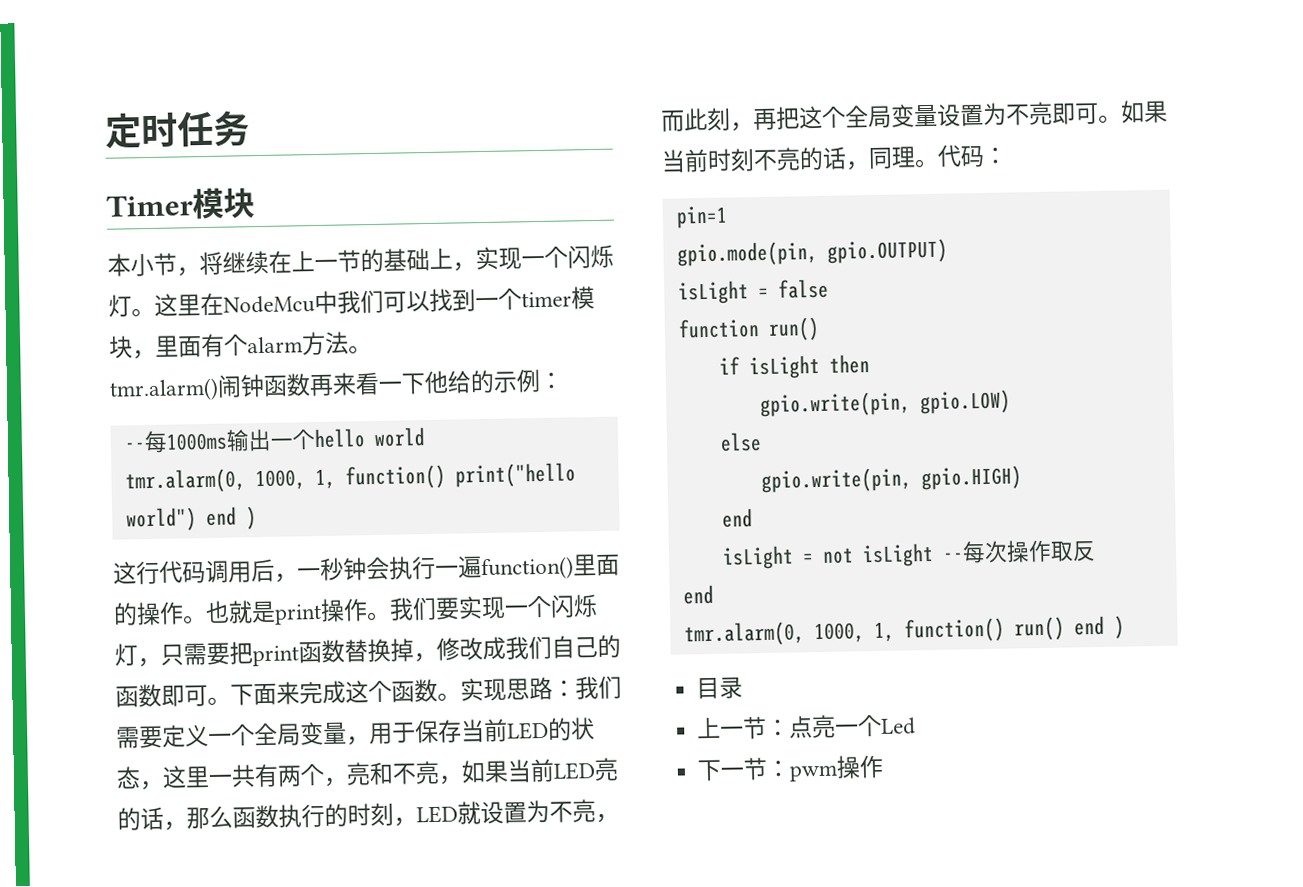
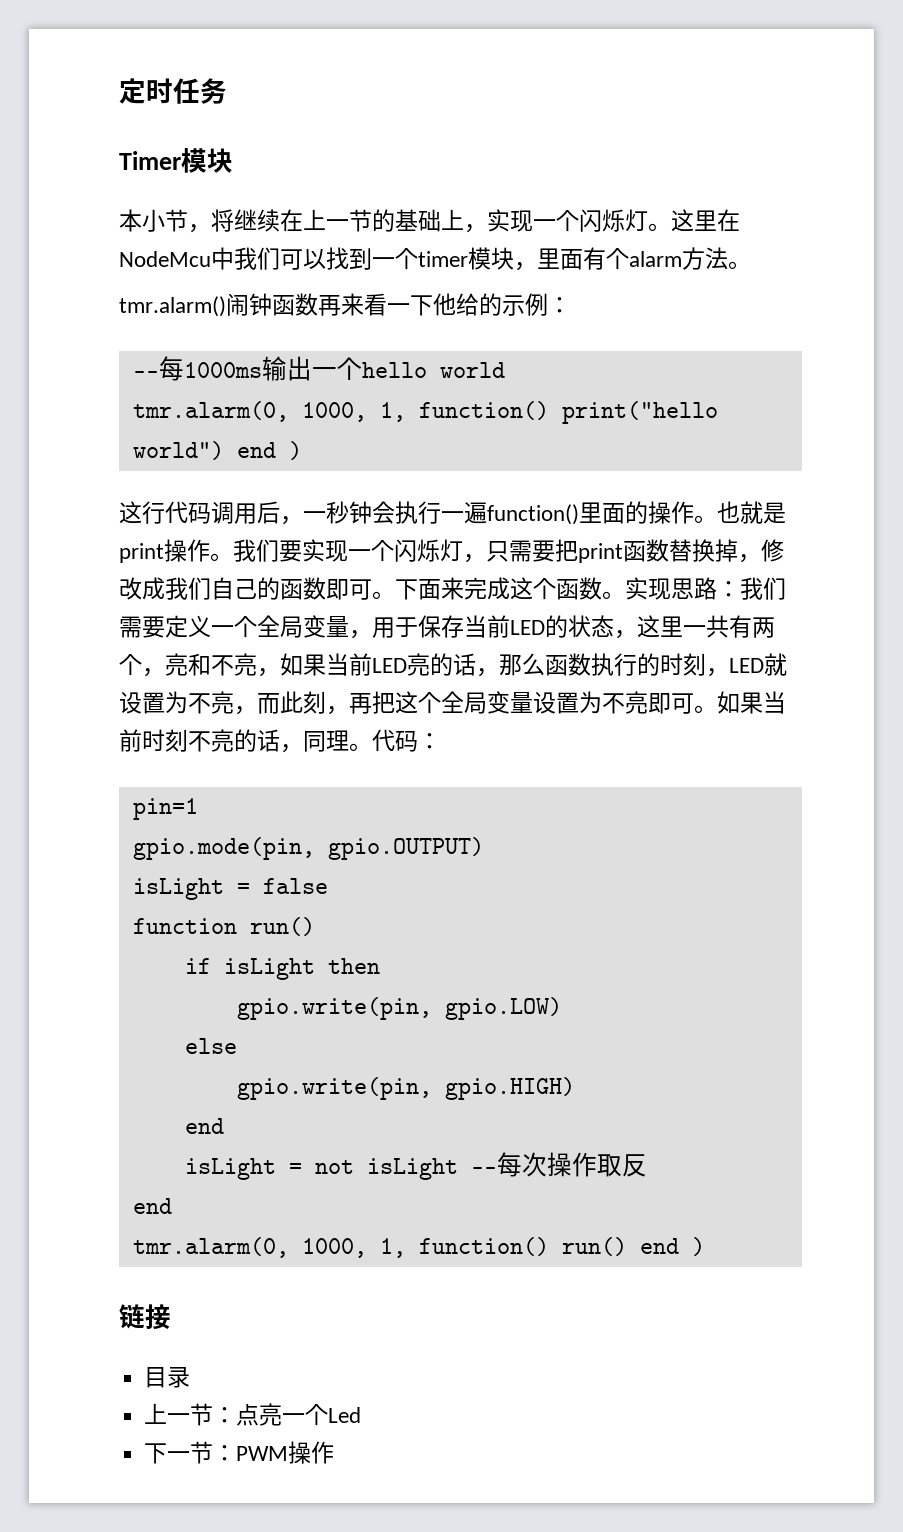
+ 链接
- 下一节：pwm操作
+ 下一节：PWM操作

